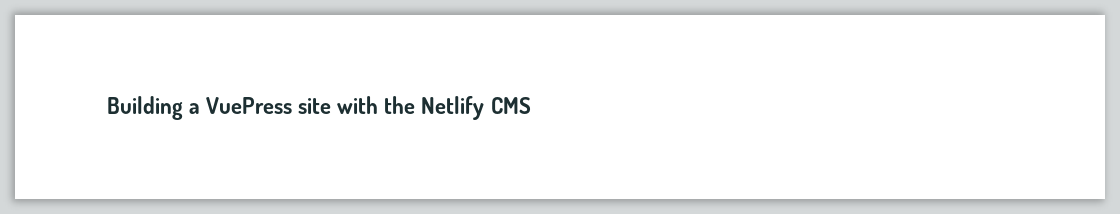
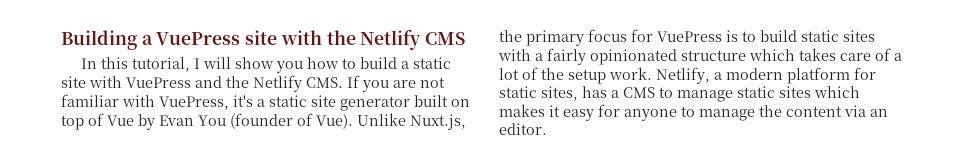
+ In this tutorial, I will show you how to build a static site with VuePress and the Netlify CMS. If you are not familiar with VuePress, it's a static site generator built on top of Vue by Evan You (founder of Vue). Unlike Nuxt.js, the primary focus for VuePress is to build static sites with a fairly opinionated structure which takes care of a lot of the setup work. Netlify, a modern platform for static sites, has a CMS to manage static sites which makes it easy for anyone to manage the content via an editor.

